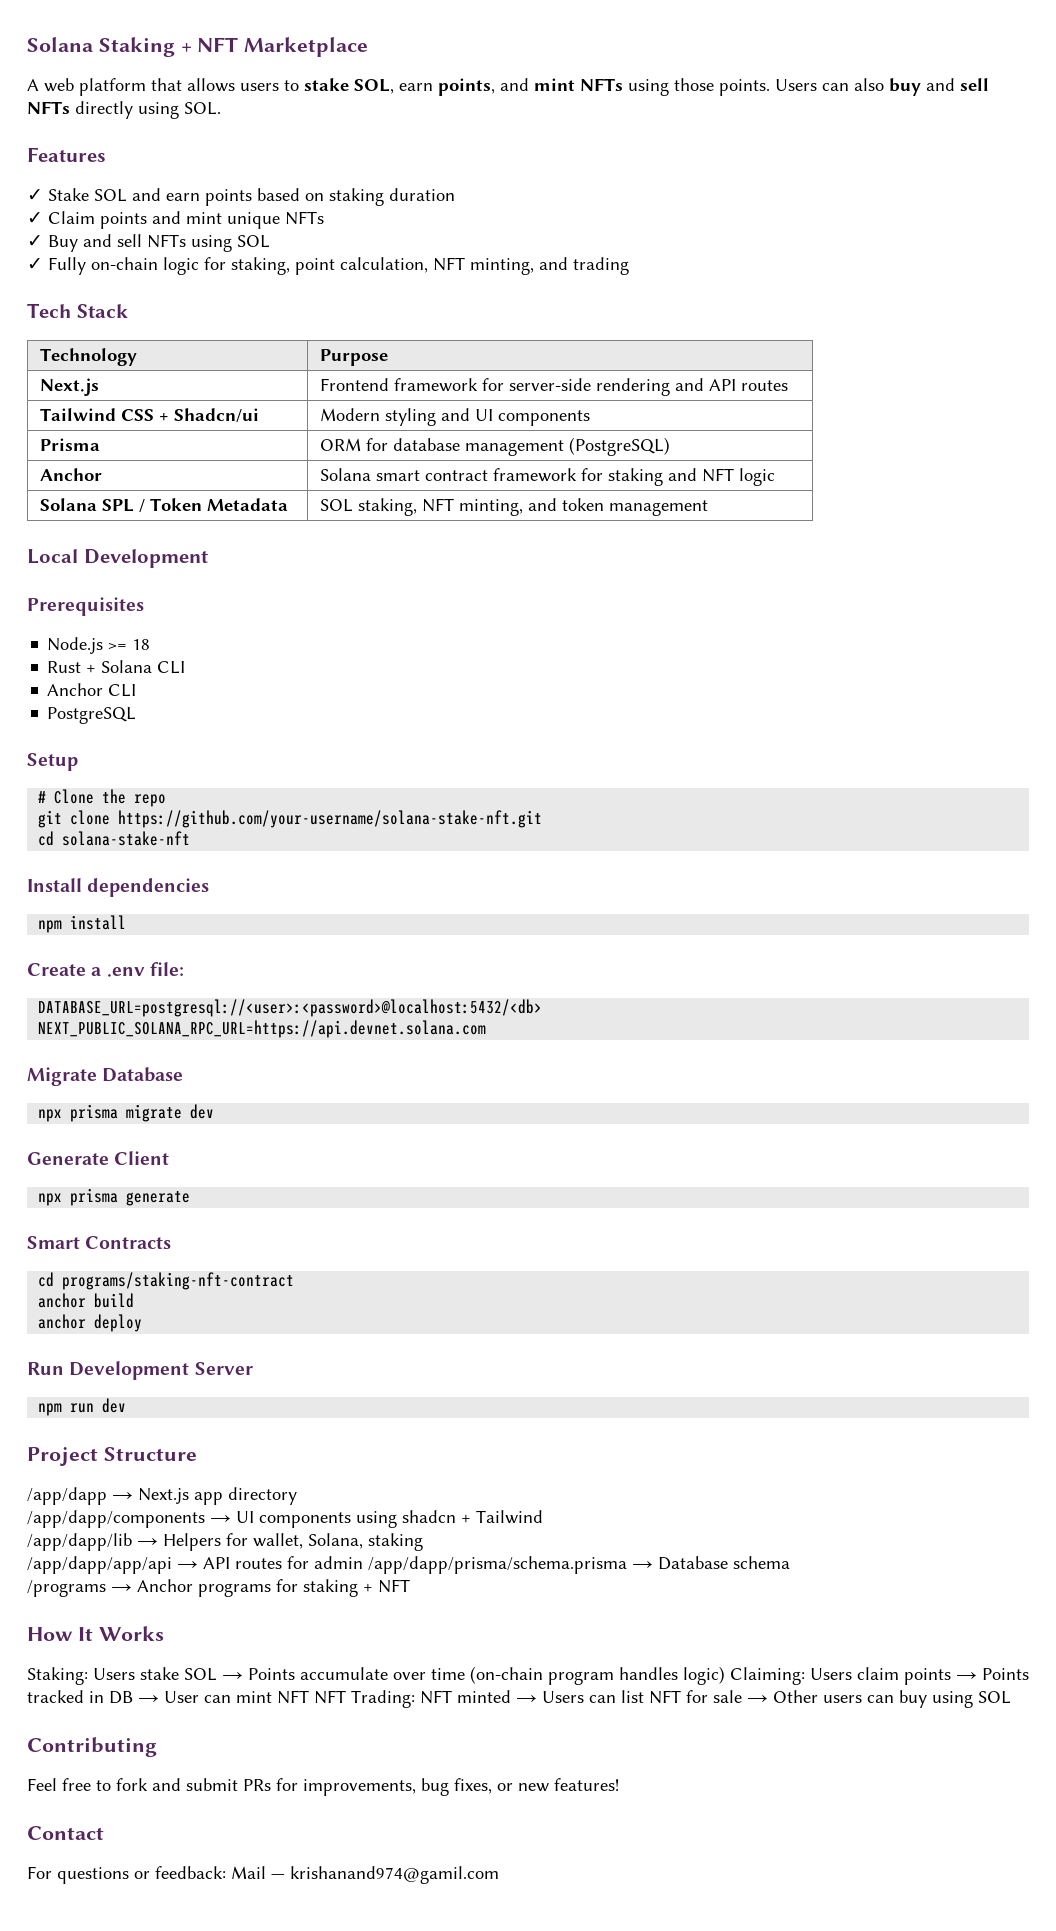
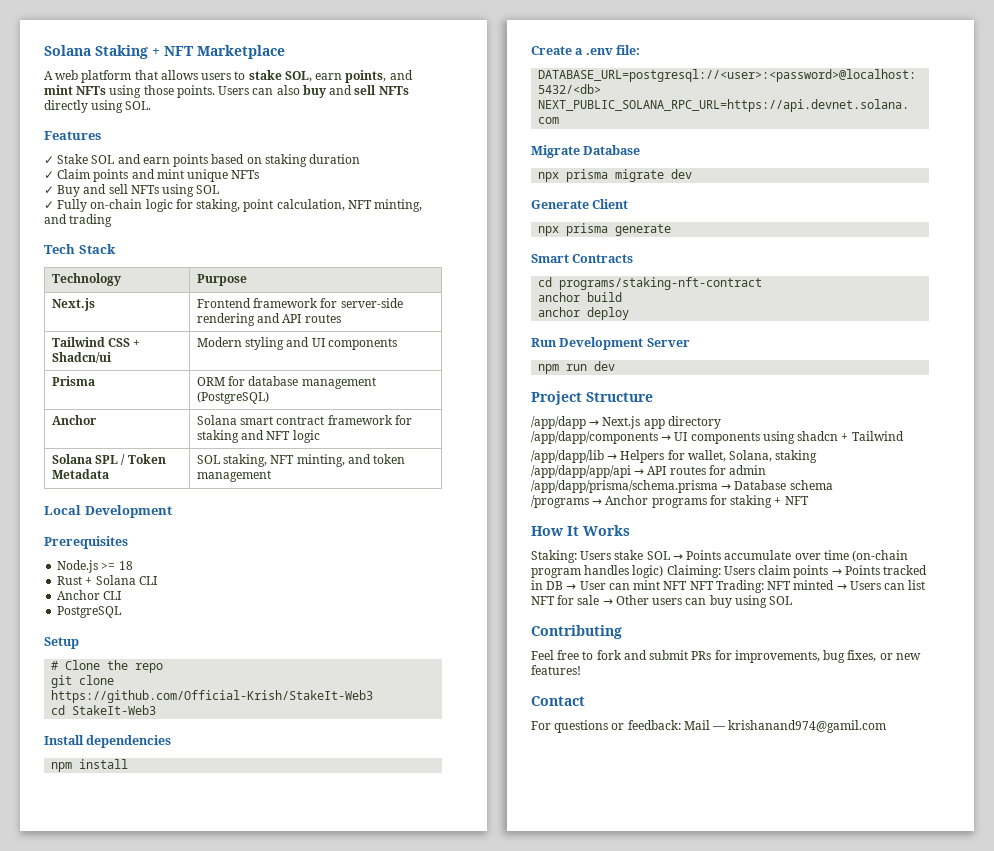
- git clone https://github.com/your-username/solana-stake-nft.git
- cd solana-stake-nft
+ git clone https://github.com/Official-Krish/StakeIt-Web3
+ cd StakeIt-Web3

